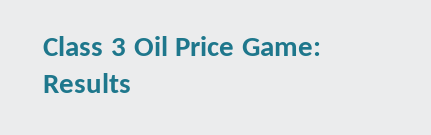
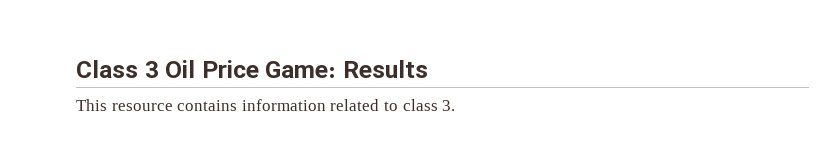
+ This resource contains information related to class 3.

